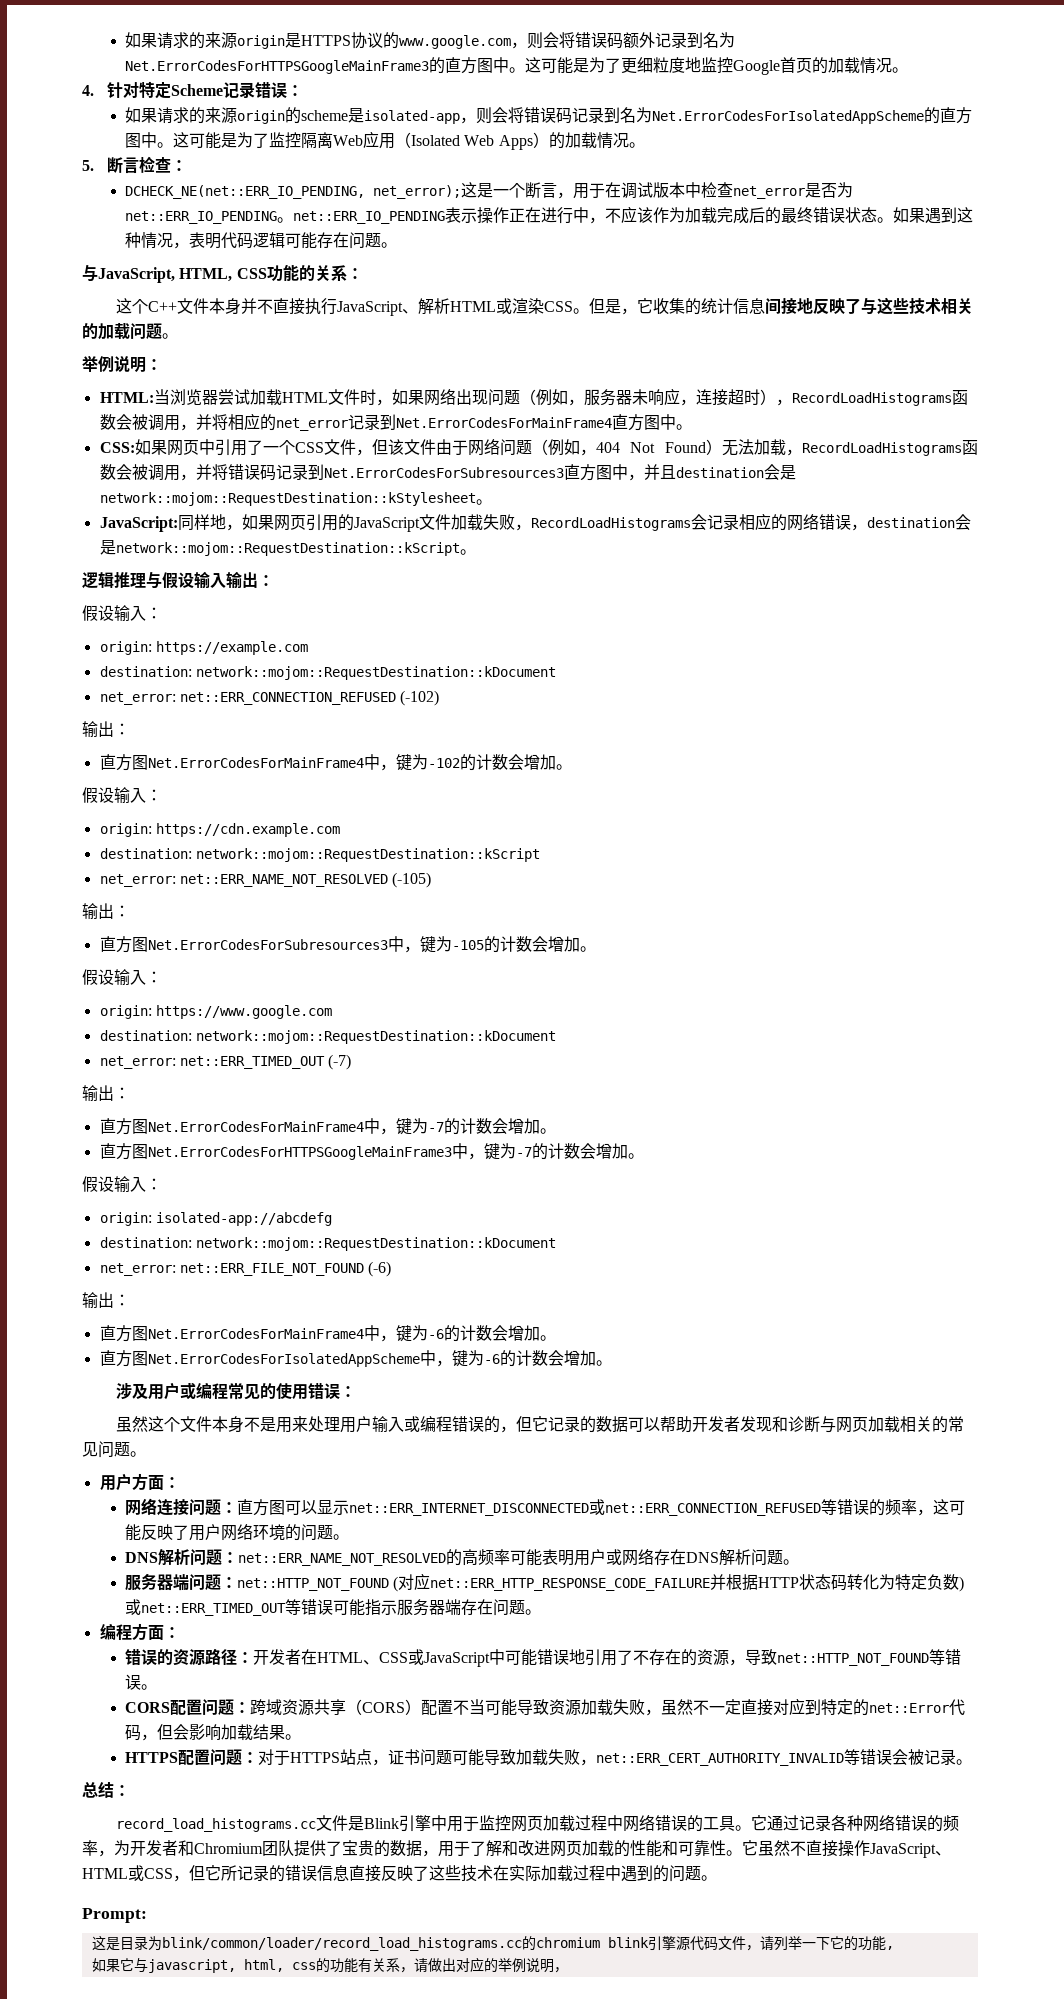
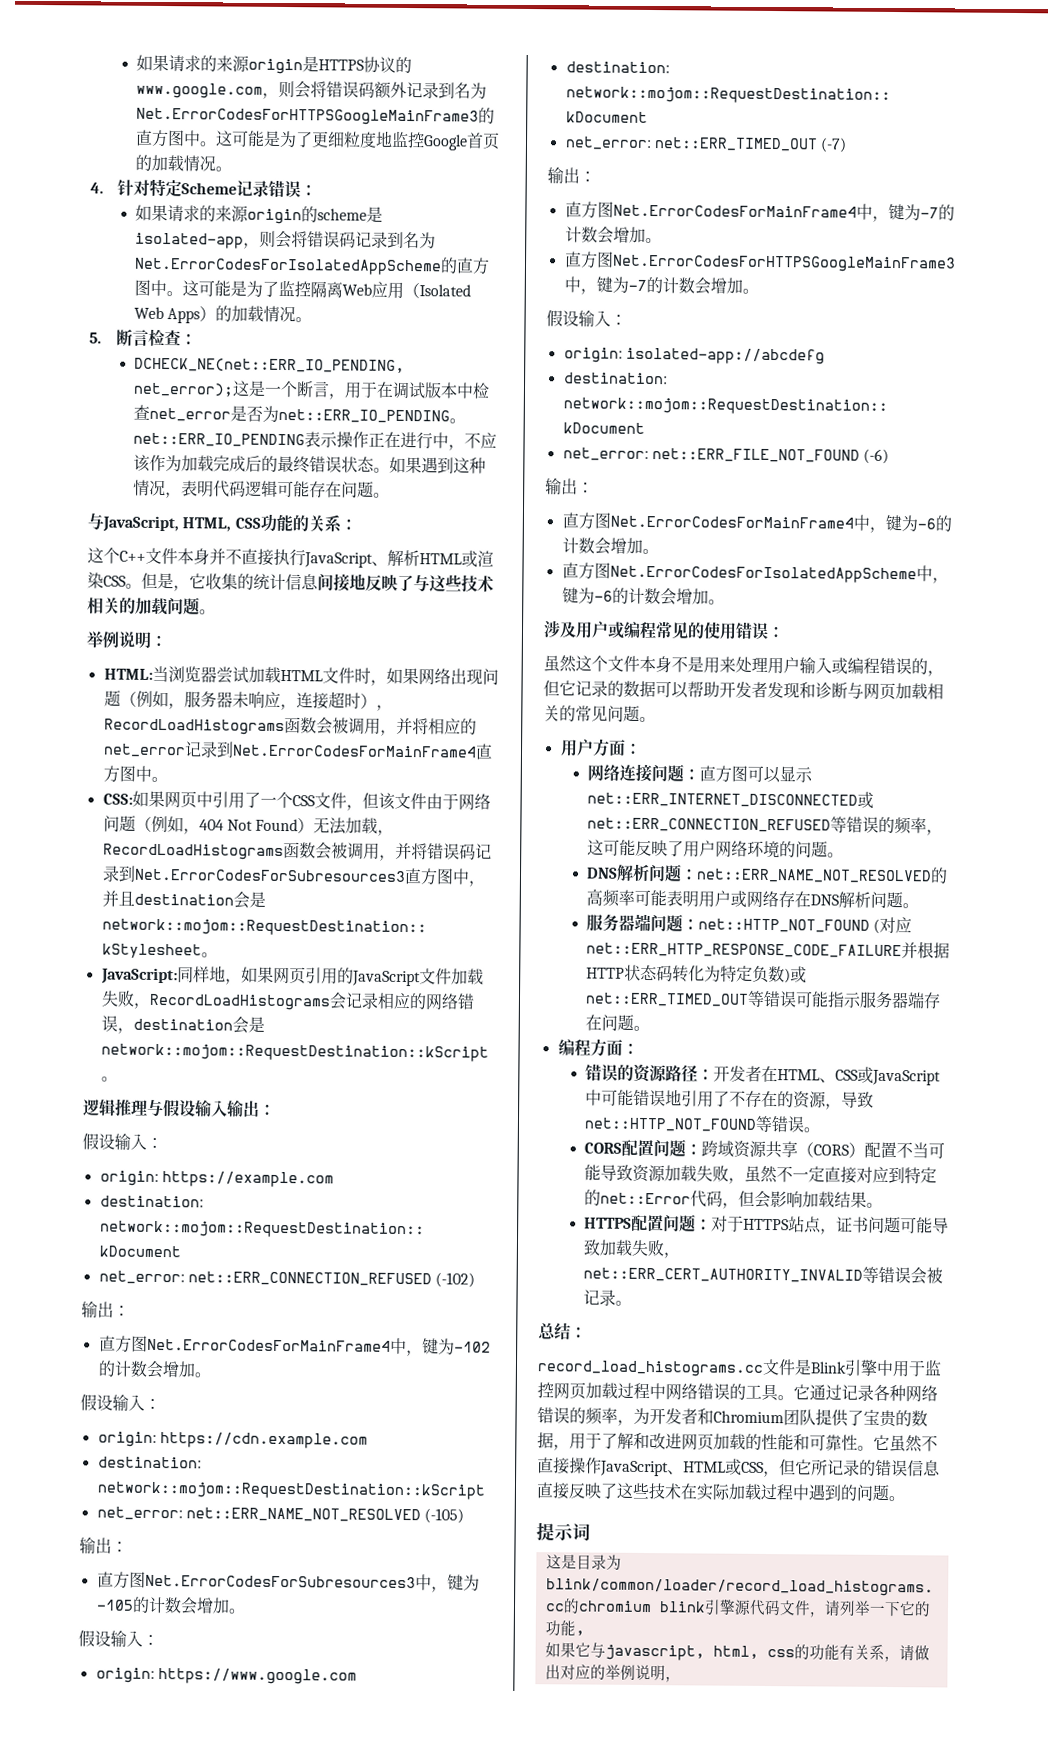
- Prompt:
+ 提示词

